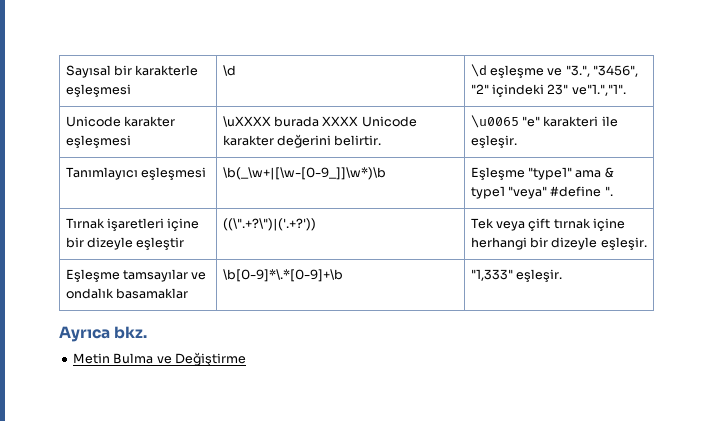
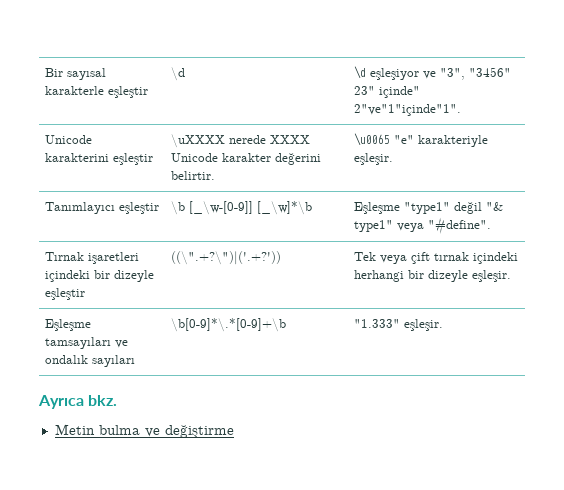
- Sayısal bir karakterle eşleşmesi | \d | \d eşleşme ve "3.", "3456", "2" içindeki 23" ve"1.","1".
- Unicode karakter eşleşmesi | \uXXXX burada XXXX Unicode karakter değerini belirtir. | \u0065 "e" karakteri ile eşleşir.
+ Bir sayısal karakterle eşleştir | \d | \d eşleşiyor ve "3", "3456" 23" içinde" 2"ve"1"içinde"1".
+ Unicode karakterini eşleştir | \uXXXX nerede XXXX Unicode karakter değerini belirtir. | \u0065 "e" karakteriyle eşleşir.
- Tanımlayıcı eşleşmesi | \b(_\w+|[\w-[0-9_]]\w*)\b | Eşleşme "type1" ama & type1 "veya" #define ".
+ Tanımlayıcı eşleştir | \b [_\w-[0-9]] [_\w]*\b | Eşleşme "type1" değil "& type1" veya "#define".
- Tırnak işaretleri içine bir dizeyle eşleştir | ((\".+?\")|('.+?')) | Tek veya çift tırnak içine herhangi bir dizeyle eşleşir.
+ Tırnak işaretleri içindeki bir dizeyle eşleştir | ((\".+?\")|('.+?')) | Tek veya çift tırnak içindeki herhangi bir dizeyle eşleşir.
- Eşleşme tamsayılar ve ondalık basamaklar | \b[0-9]*\.*[0-9]+\b | "1,333" eşleşir.
+ Eşleşme tamsayıları ve ondalık sayıları | \b[0-9]*\.*[0-9]+\b | "1.333" eşleşir.
- Metin Bulma ve Değiştirme
+ Metin bulma ve değiştirme

